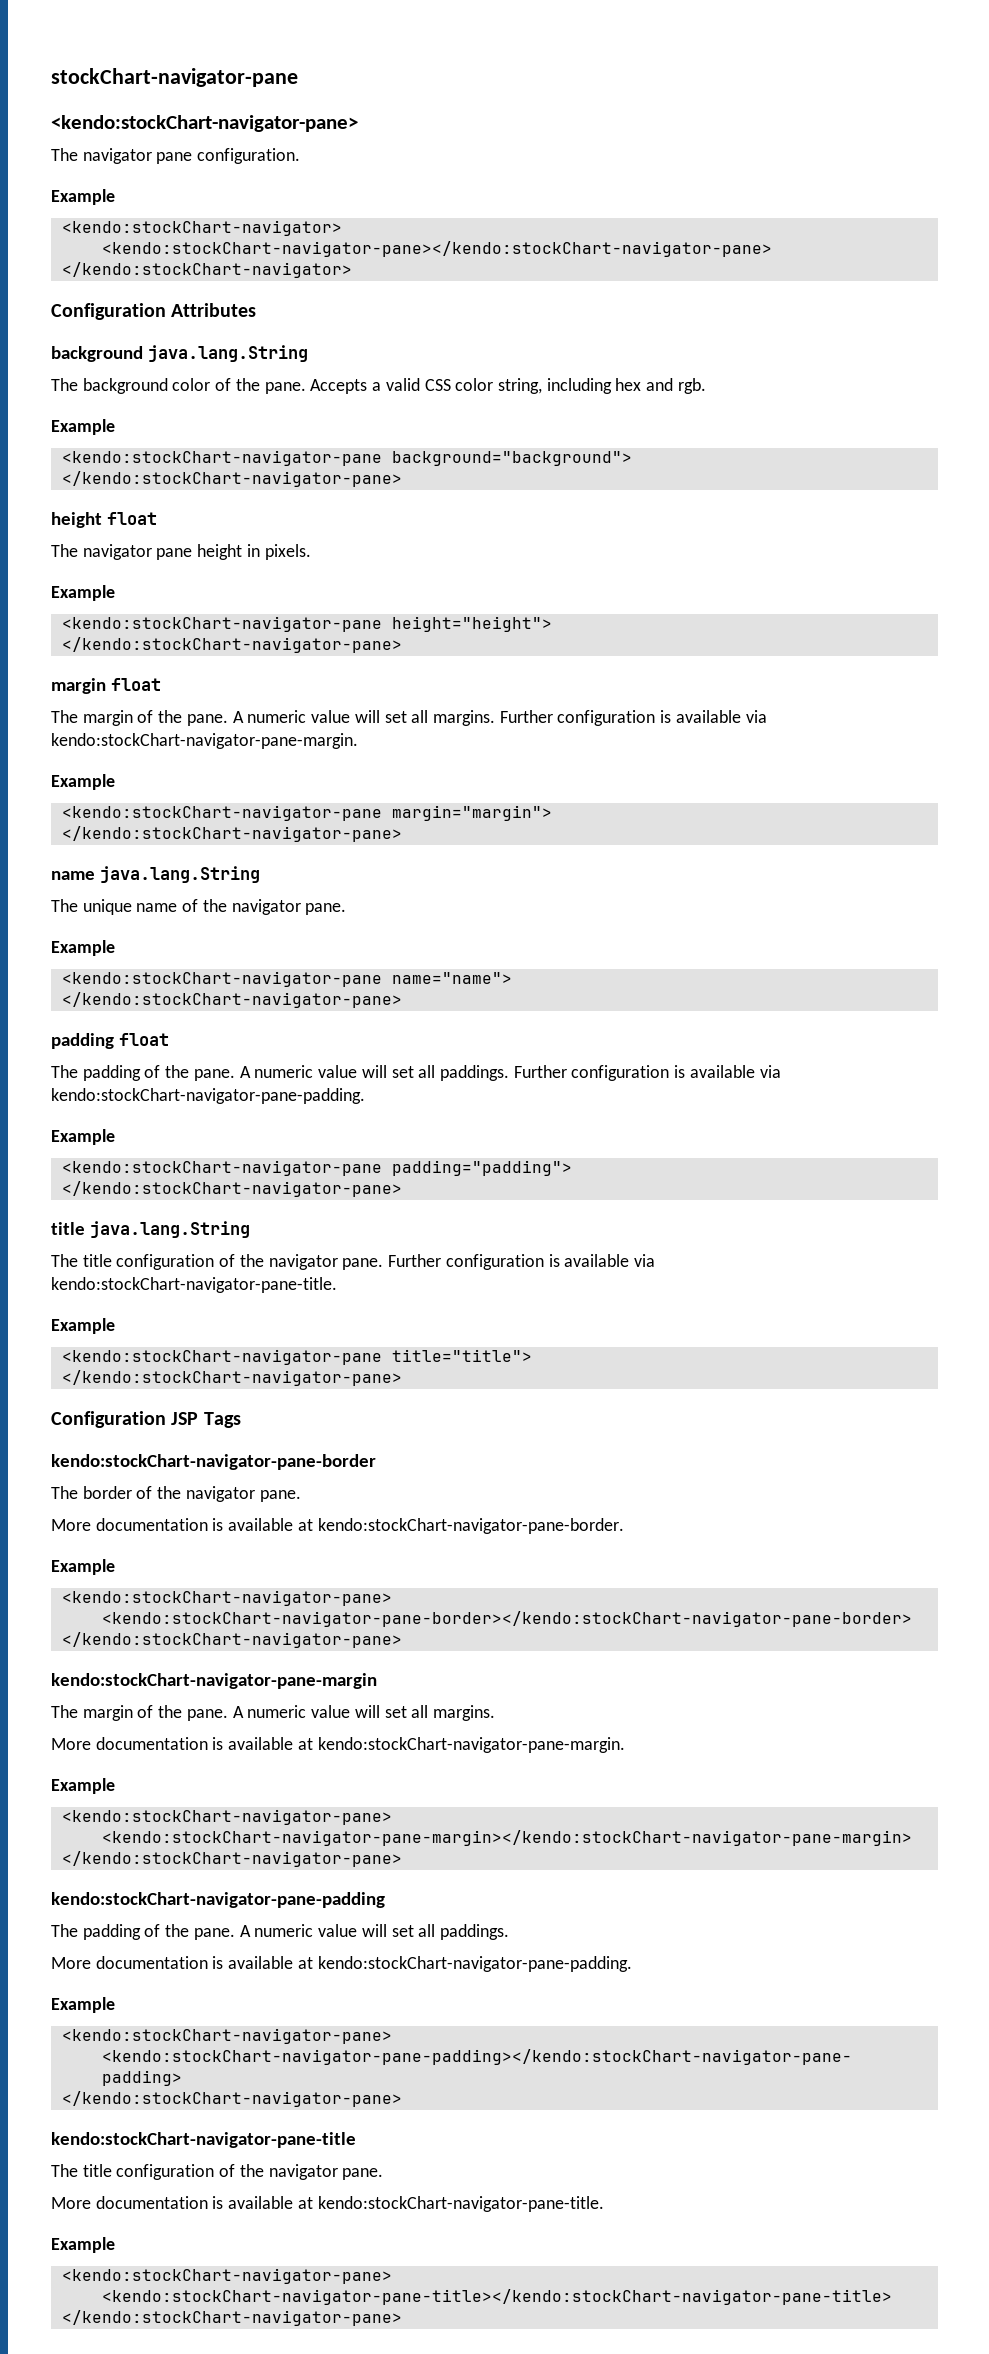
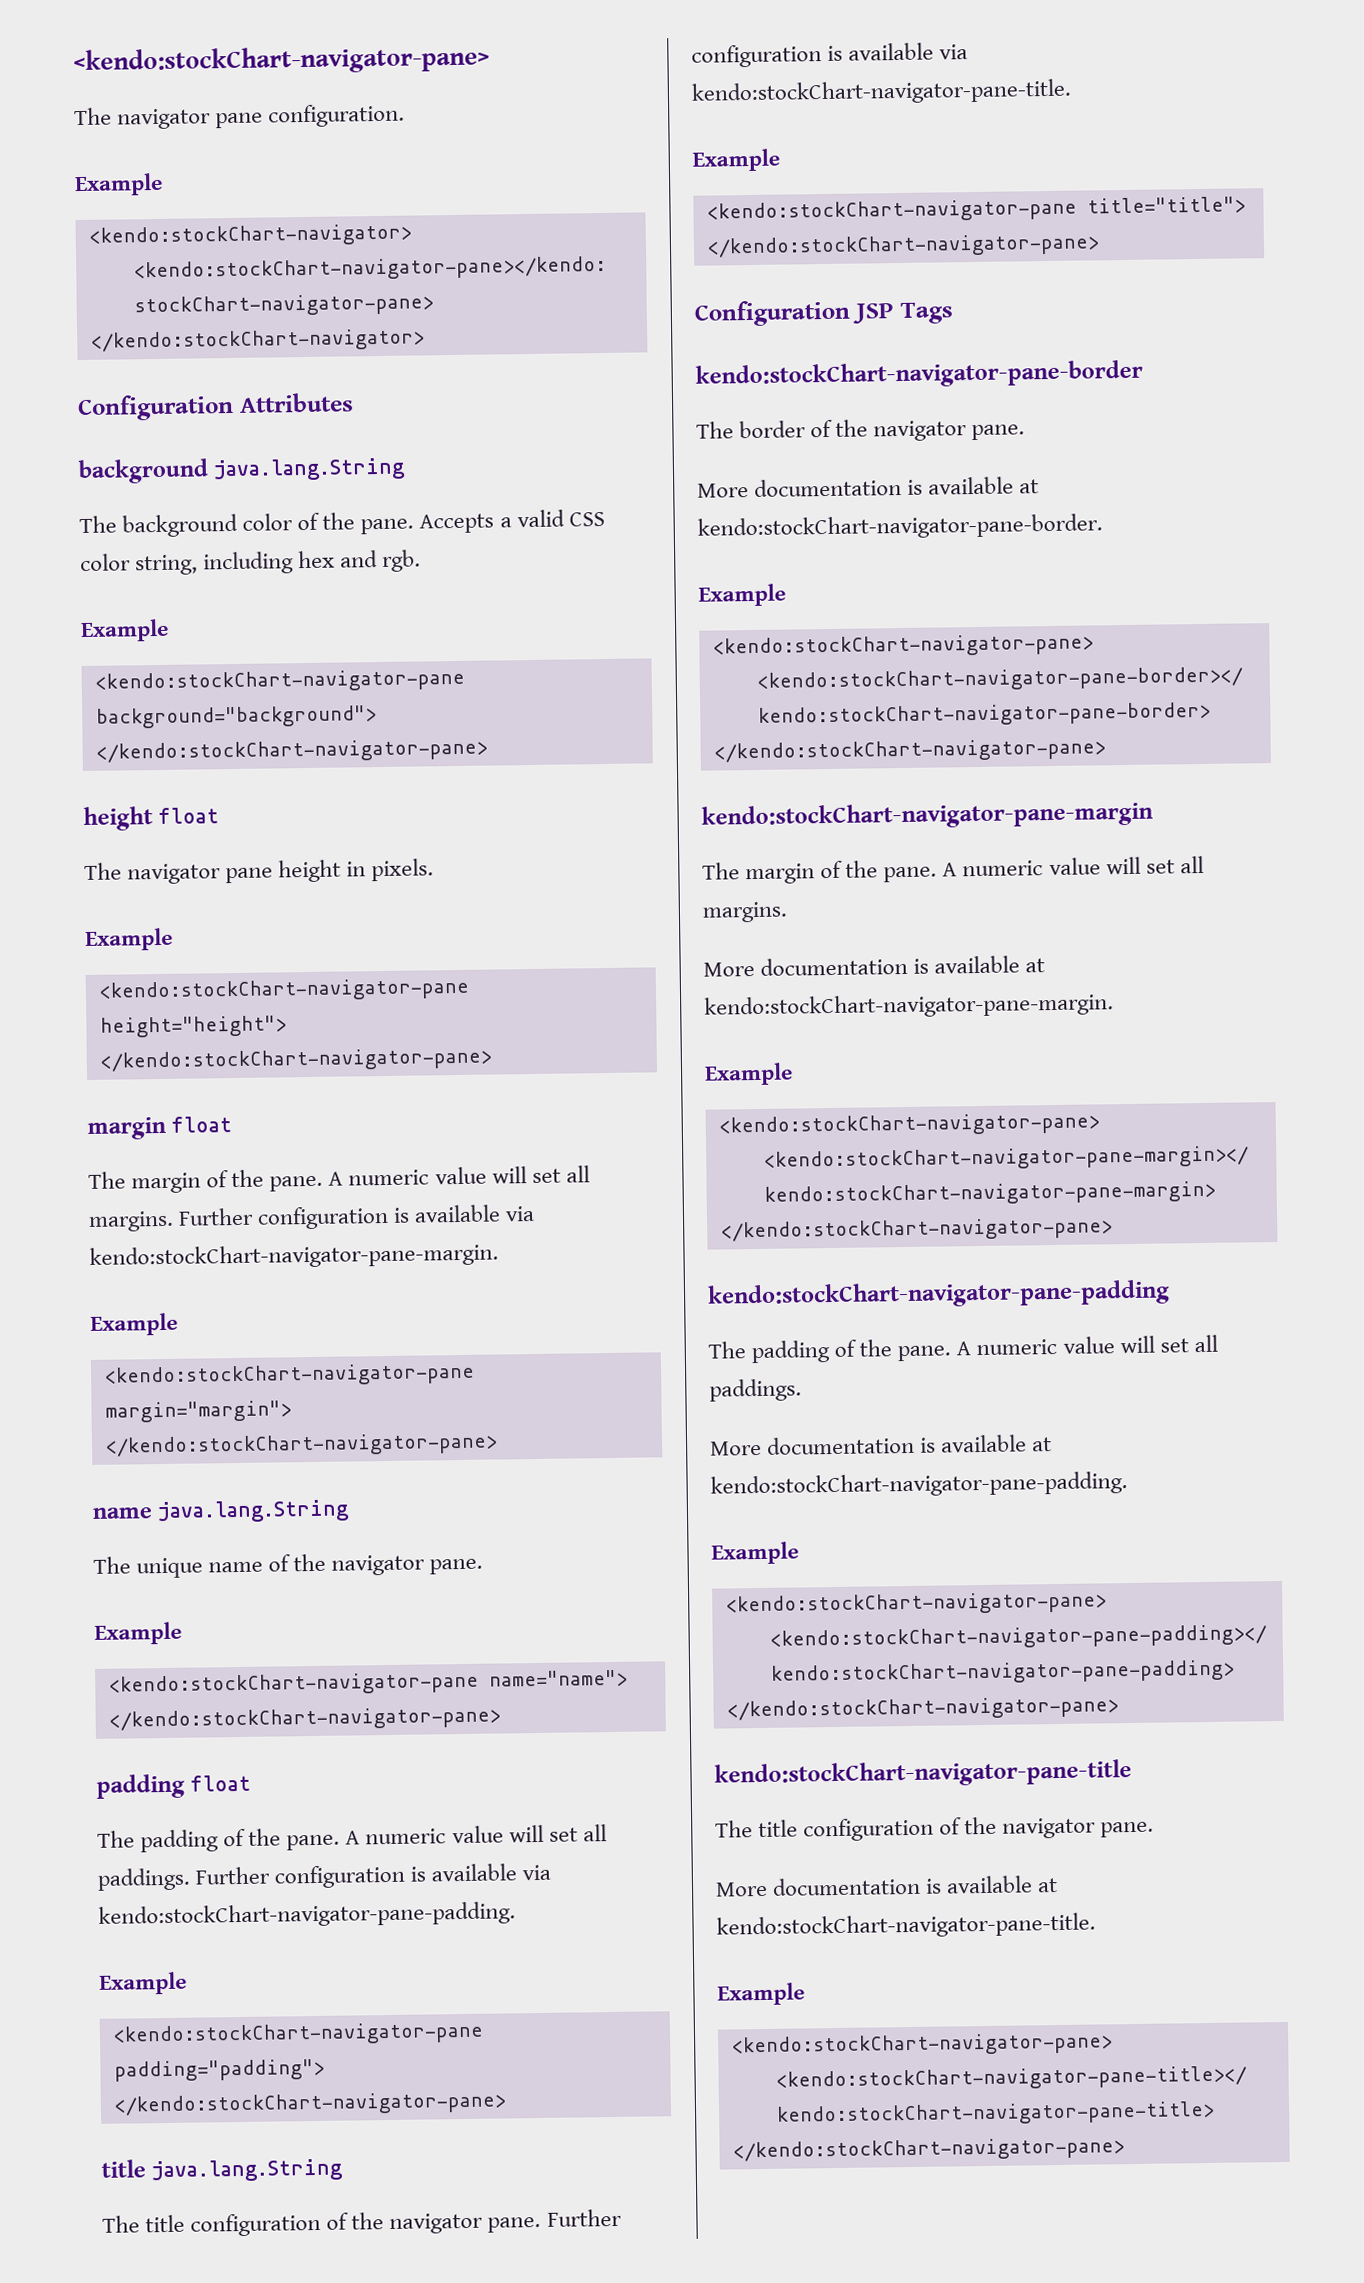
- stockChart-navigator-pane

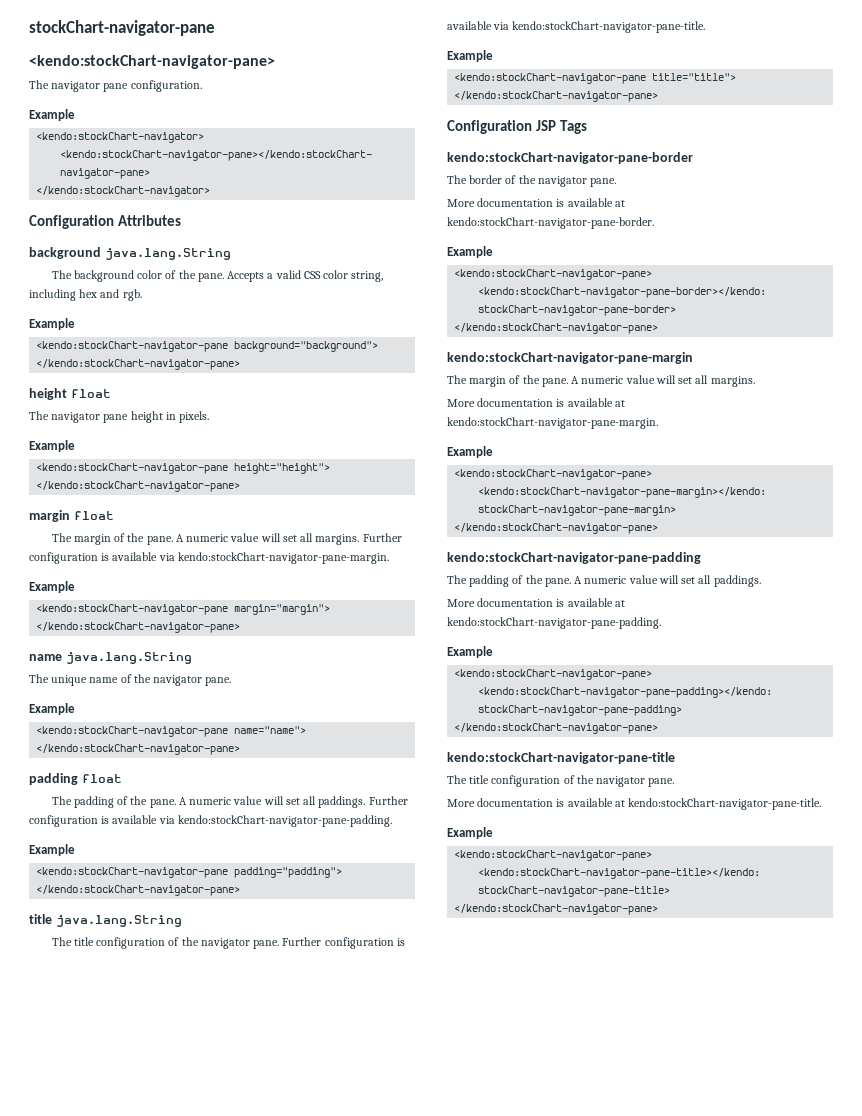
+ stockChart-navigator-pane

